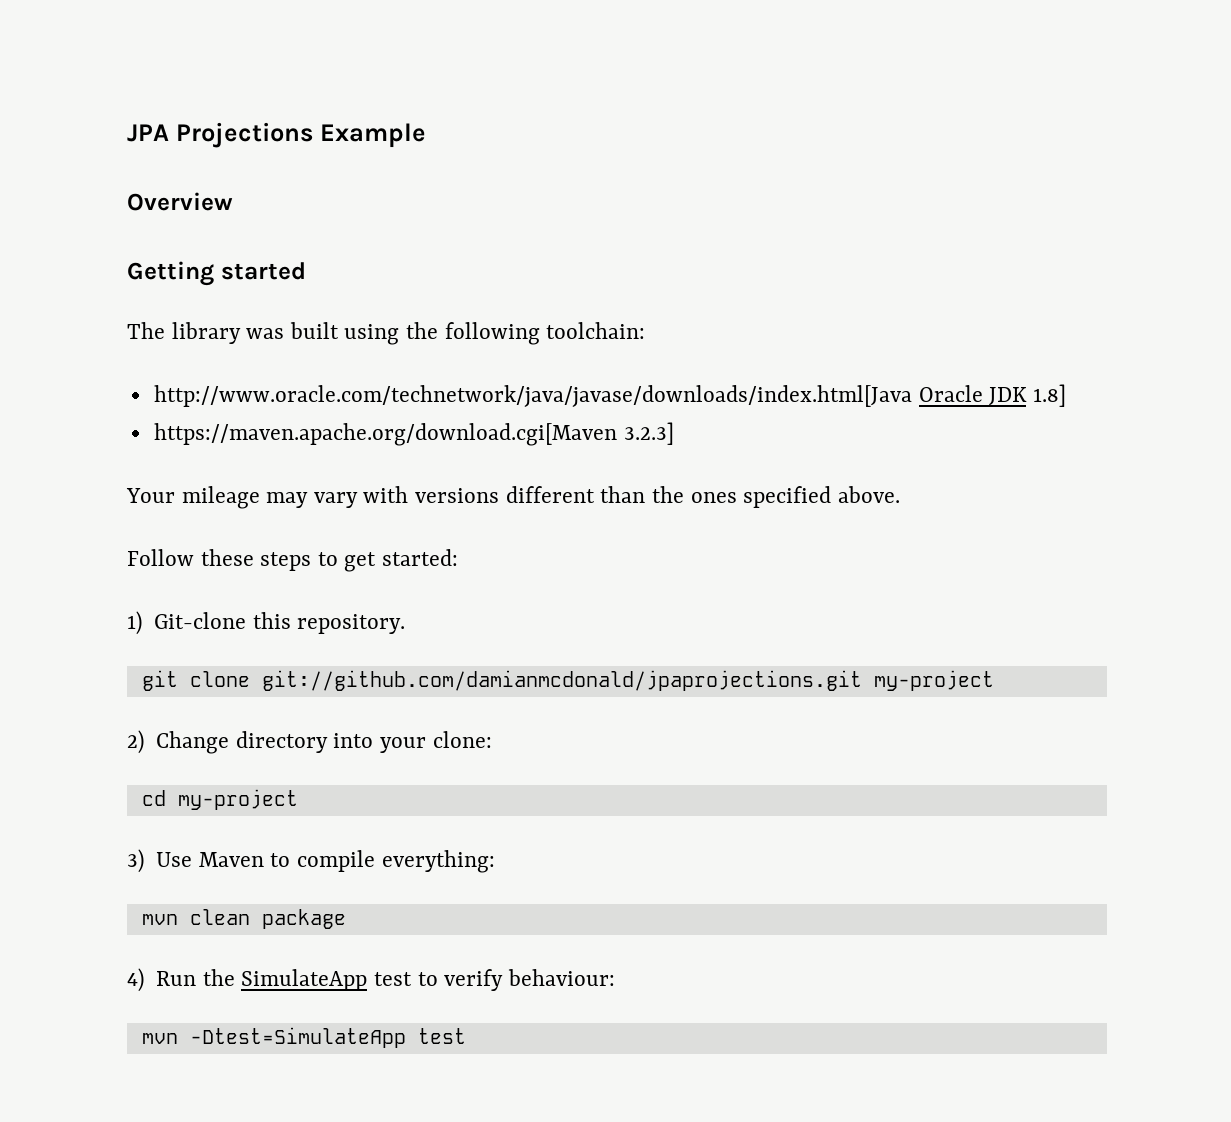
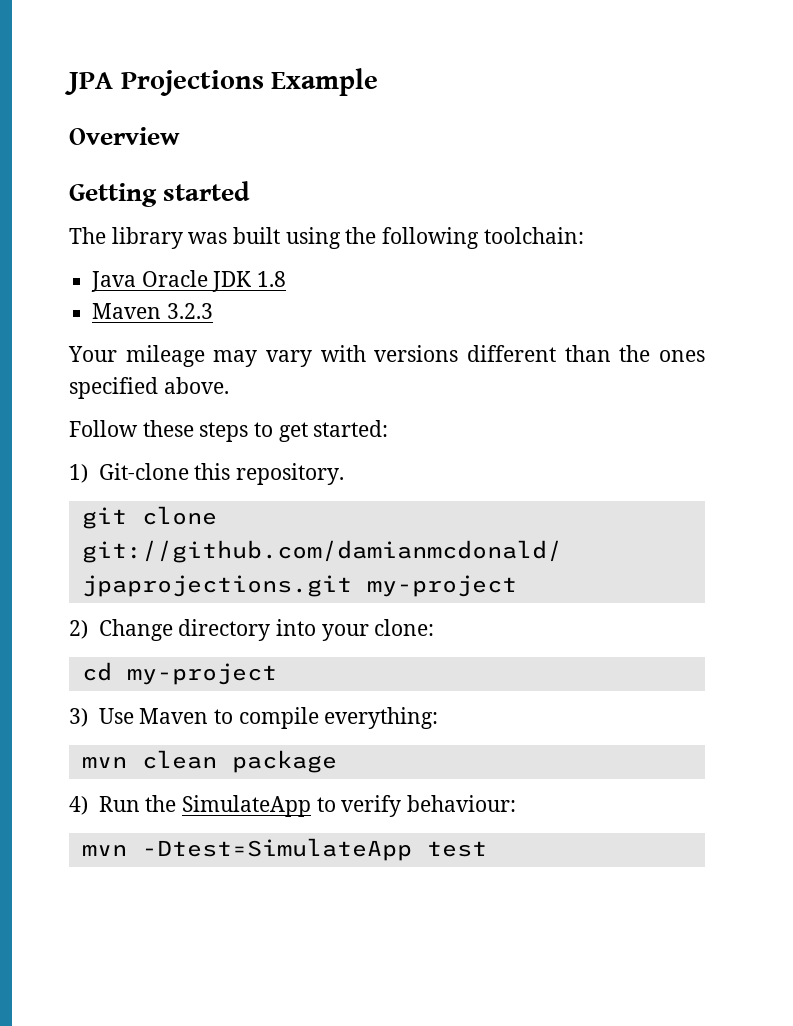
- http://www.oracle.com/technetwork/java/javase/downloads/index.html[Java Oracle JDK 1.8]
- https://maven.apache.org/download.cgi[Maven 3.2.3]
+ Java Oracle JDK 1.8
+ Maven 3.2.3
- 4) Run the SimulateApp test to verify behaviour:
+ 4) Run the SimulateApp to verify behaviour:

